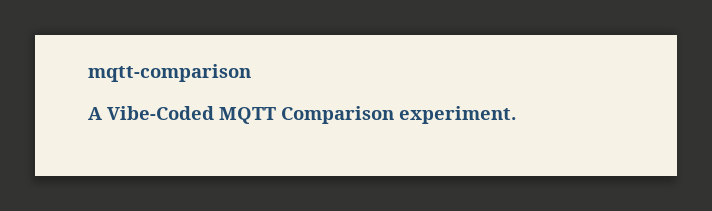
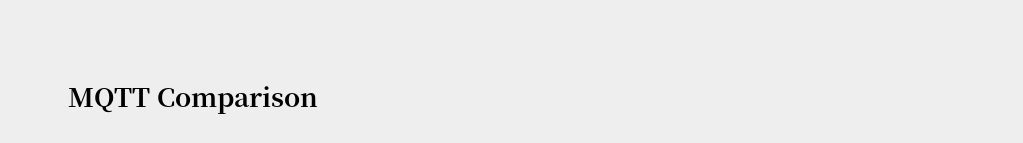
- mqtt-comparison
- A Vibe-Coded MQTT Comparison experiment.
+ MQTT Comparison

